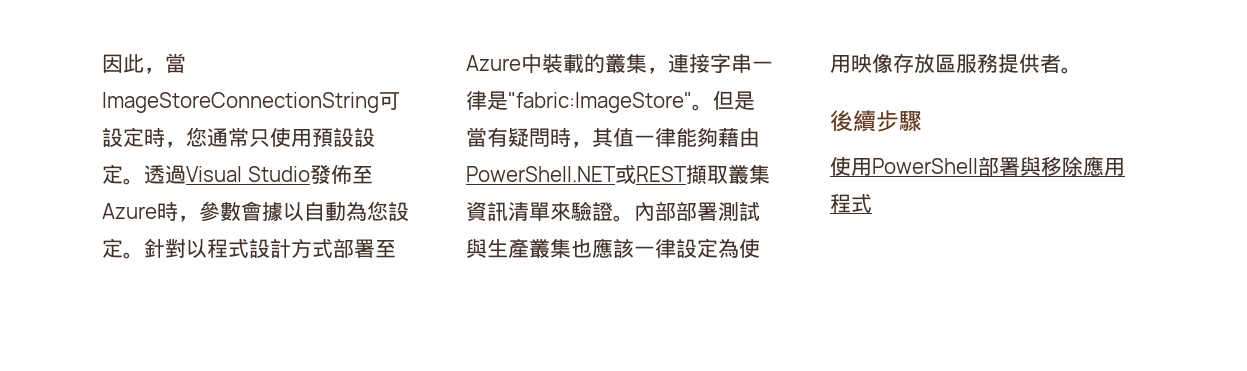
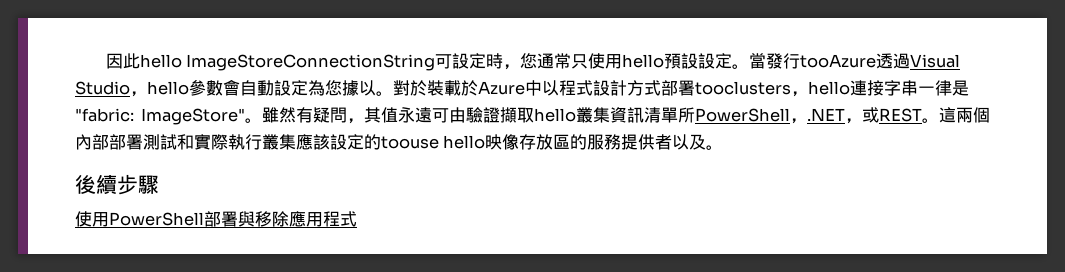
- 因此，當ImageStoreConnectionString可設定時，您通常只使用預設設定。
+ 因此hello ImageStoreConnectionString可設定時，您通常只使用hello預設設定。
- 透過Visual Studio發佈至Azure時，參數會據以自動為您設定。針對以程式設計方式部署至Azure中裝載的叢集，連接字串一律是"fabric:ImageStore"。但是當有疑問時，其值一律能夠藉由PowerShell.NET或REST擷取叢集資訊清單來驗證。內部部署測試與生產叢集也應該一律設定為使用映像存放區服務提供者。
+ 當發行tooAzure透過Visual Studio，hello參數會自動設定為您據以。對於裝載於Azure中以程式設計方式部署tooclusters，hello連接字串一律是"fabric: ImageStore"。雖然有疑問，其值永遠可由驗證擷取hello叢集資訊清單所PowerShell，.NET，或REST。這兩個內部部署測試和實際執行叢集應該設定的toouse hello映像存放區的服務提供者以及。

